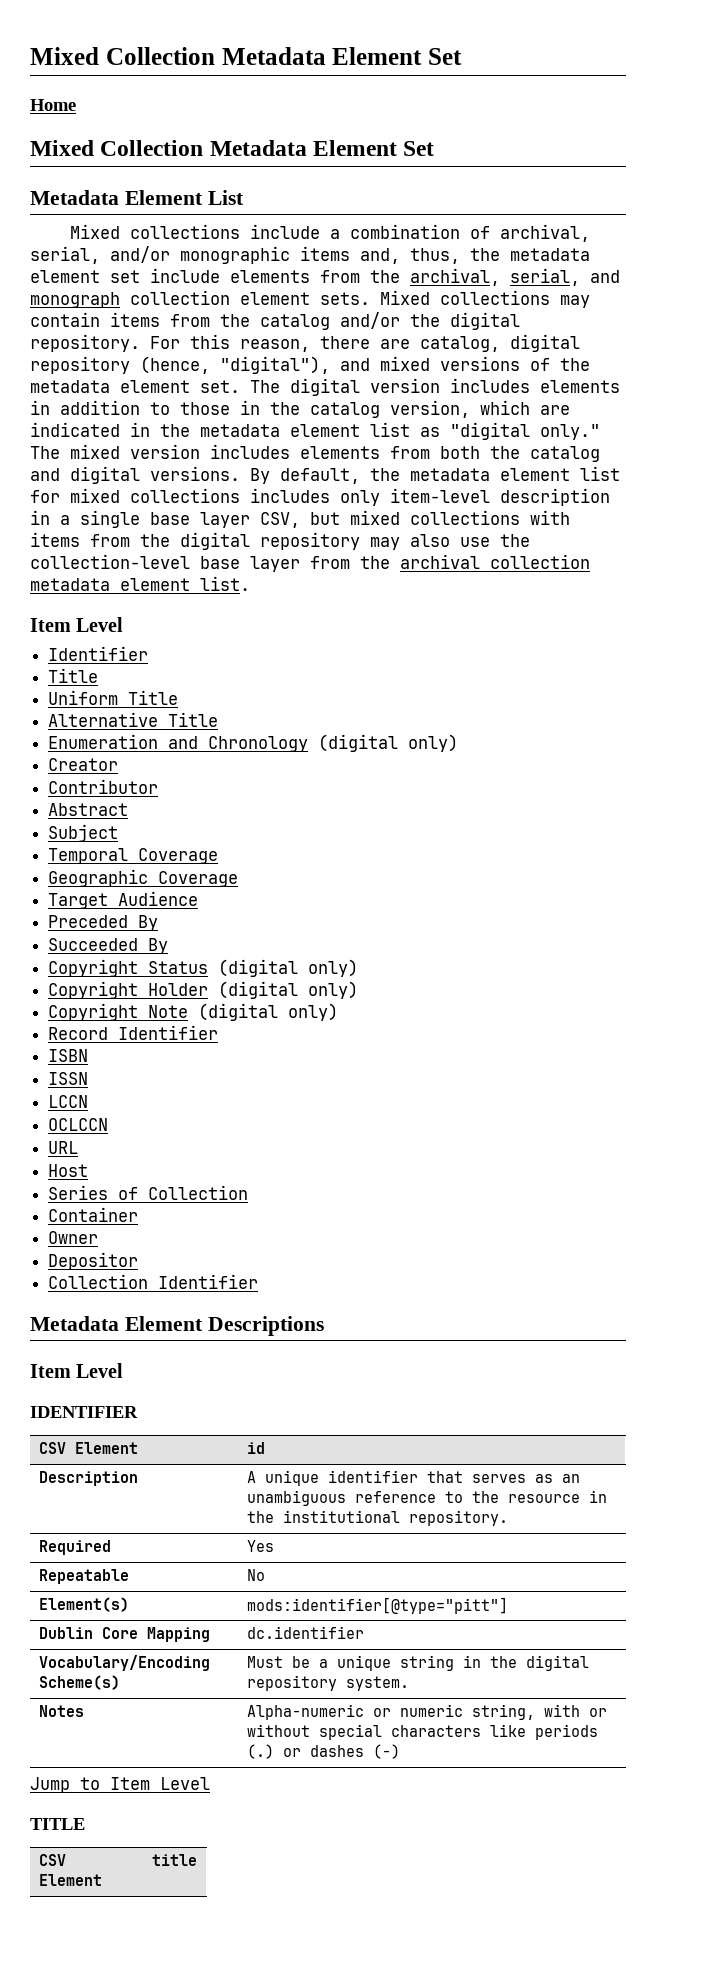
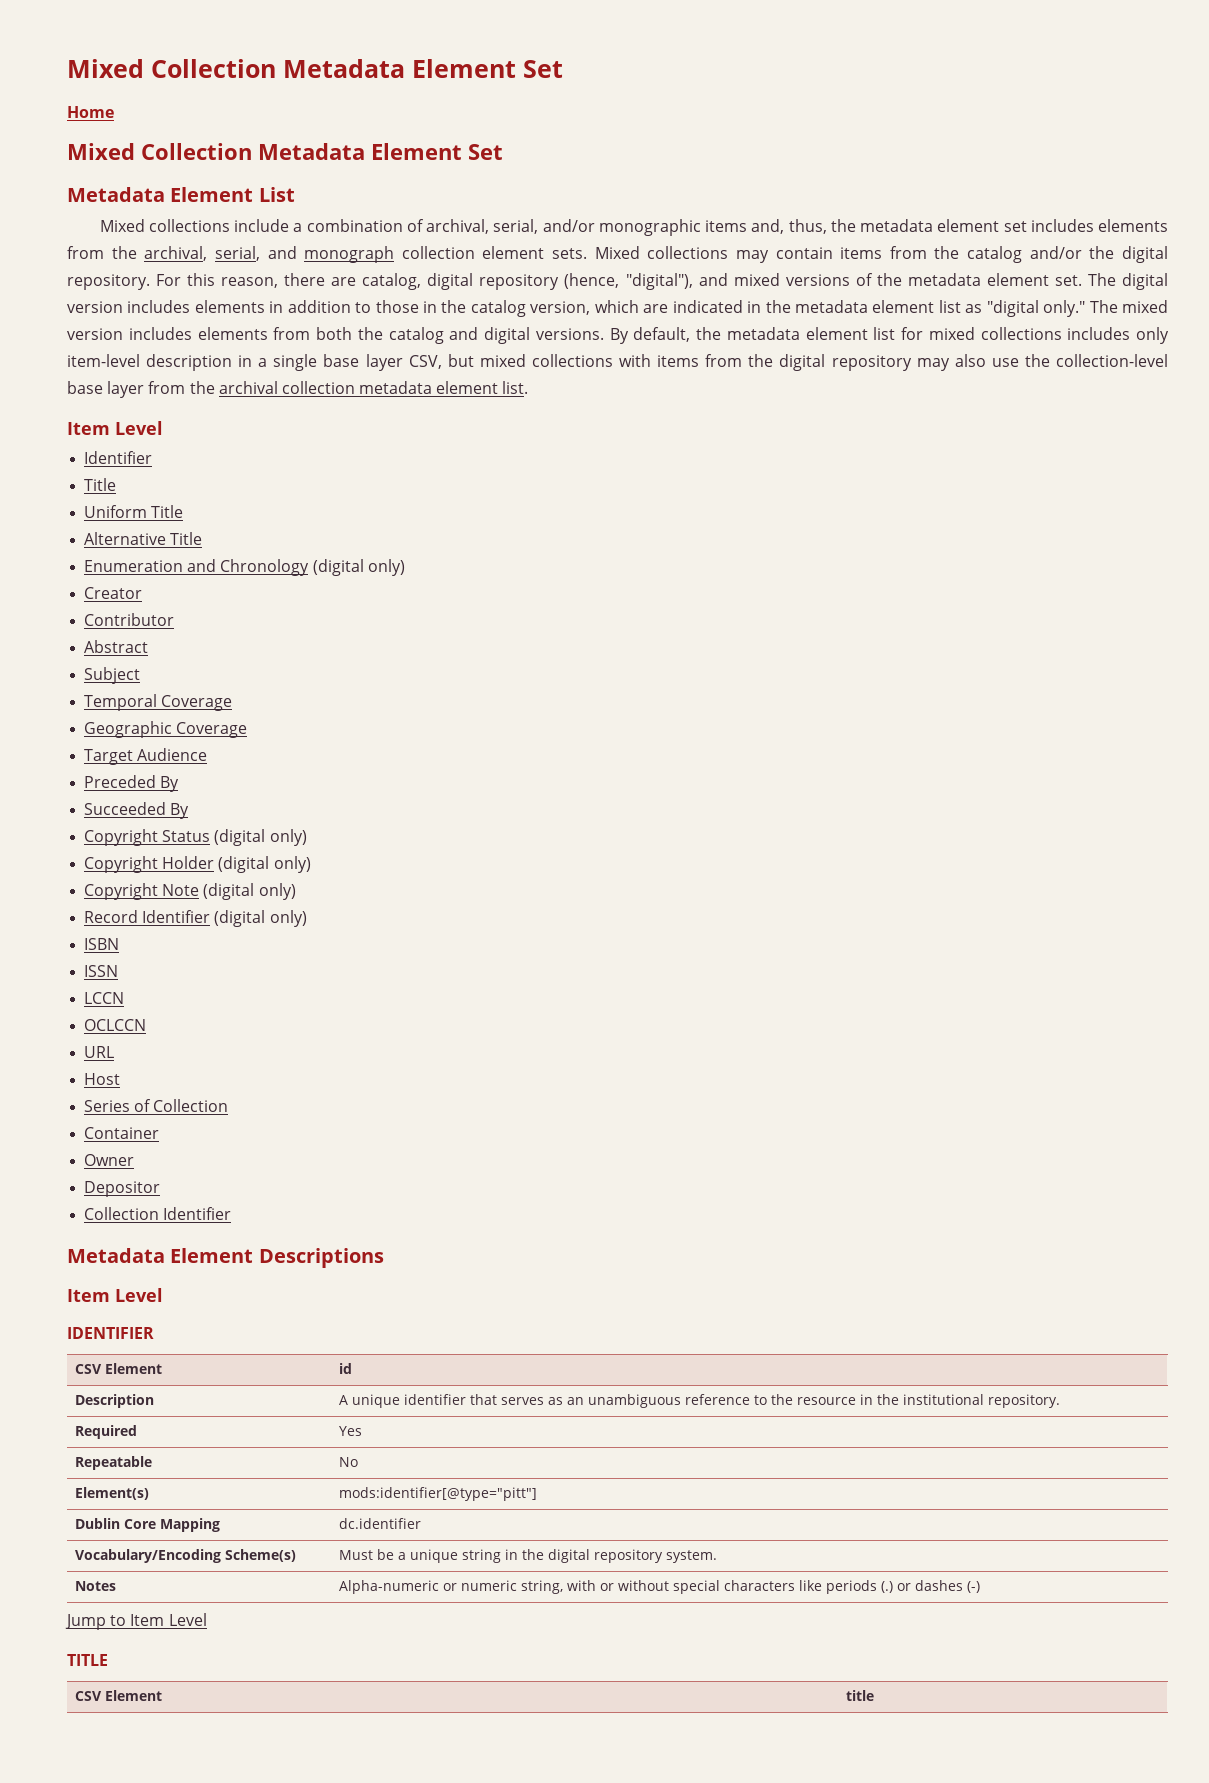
- Mixed collections include a combination of archival, serial, and/or monographic items and, thus, the metadata element set include elements from the archival, serial, and monograph collection element sets.
+ Mixed collections include a combination of archival, serial, and/or monographic items and, thus, the metadata element set includes elements from the archival, serial, and monograph collection element sets.
- Record Identifier
+ Record Identifier (digital only)

